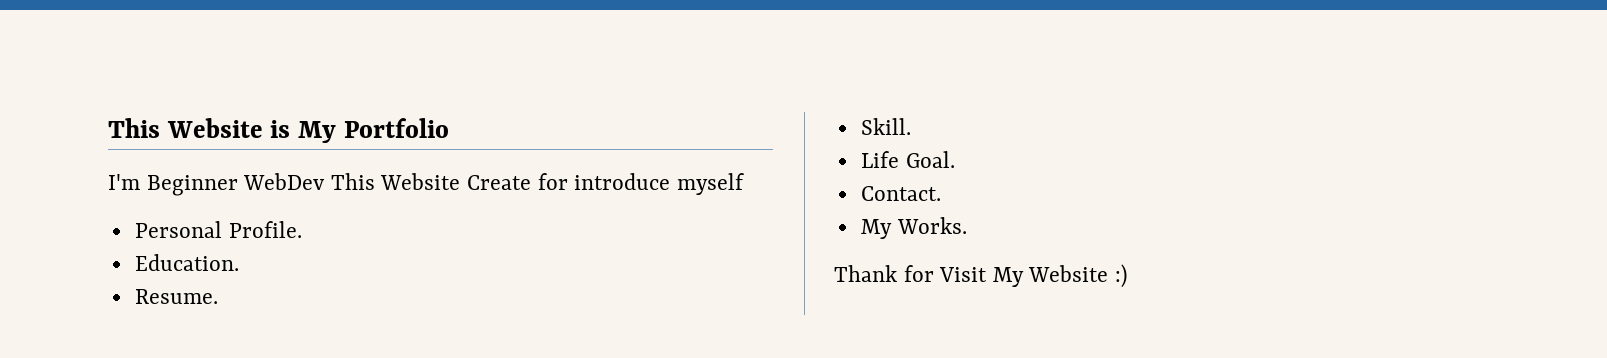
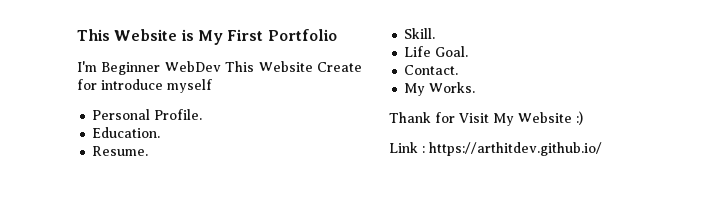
- This Website is My Portfolio
+ This Website is My First Portfolio
+ Link : https://arthitdev.github.io/

